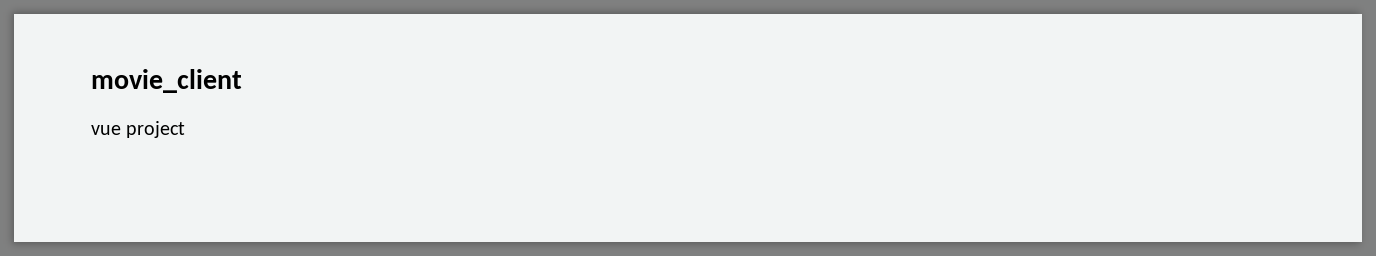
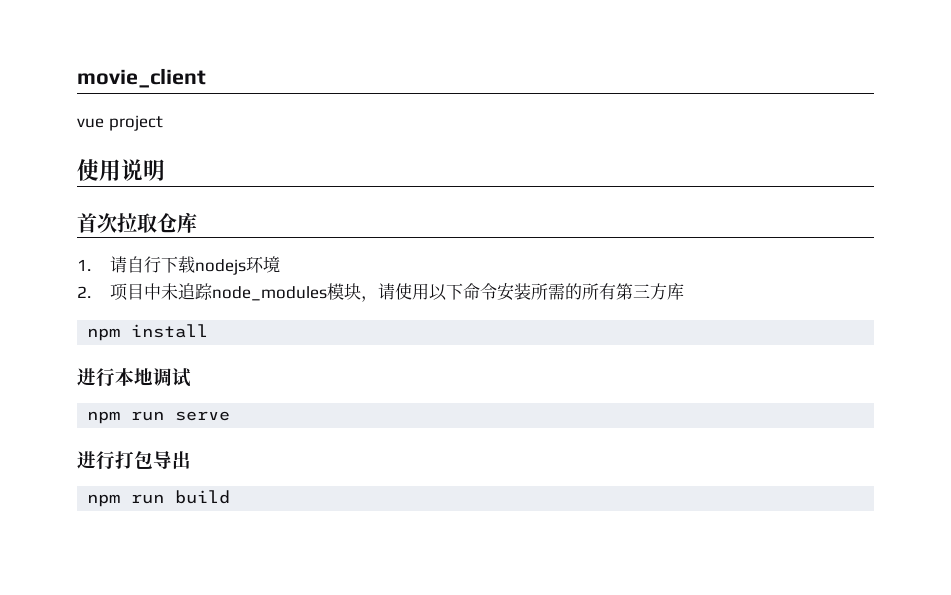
+ 使用说明
+ 首次拉取仓库
+ 1.请自行下载nodejs环境
+ 2.项目中未追踪node_modules模块，请使用以下命令安装所需的所有第三方库
+ npm install
+ 进行本地调试
+ npm run serve
+ 进行打包导出
+ npm run build

